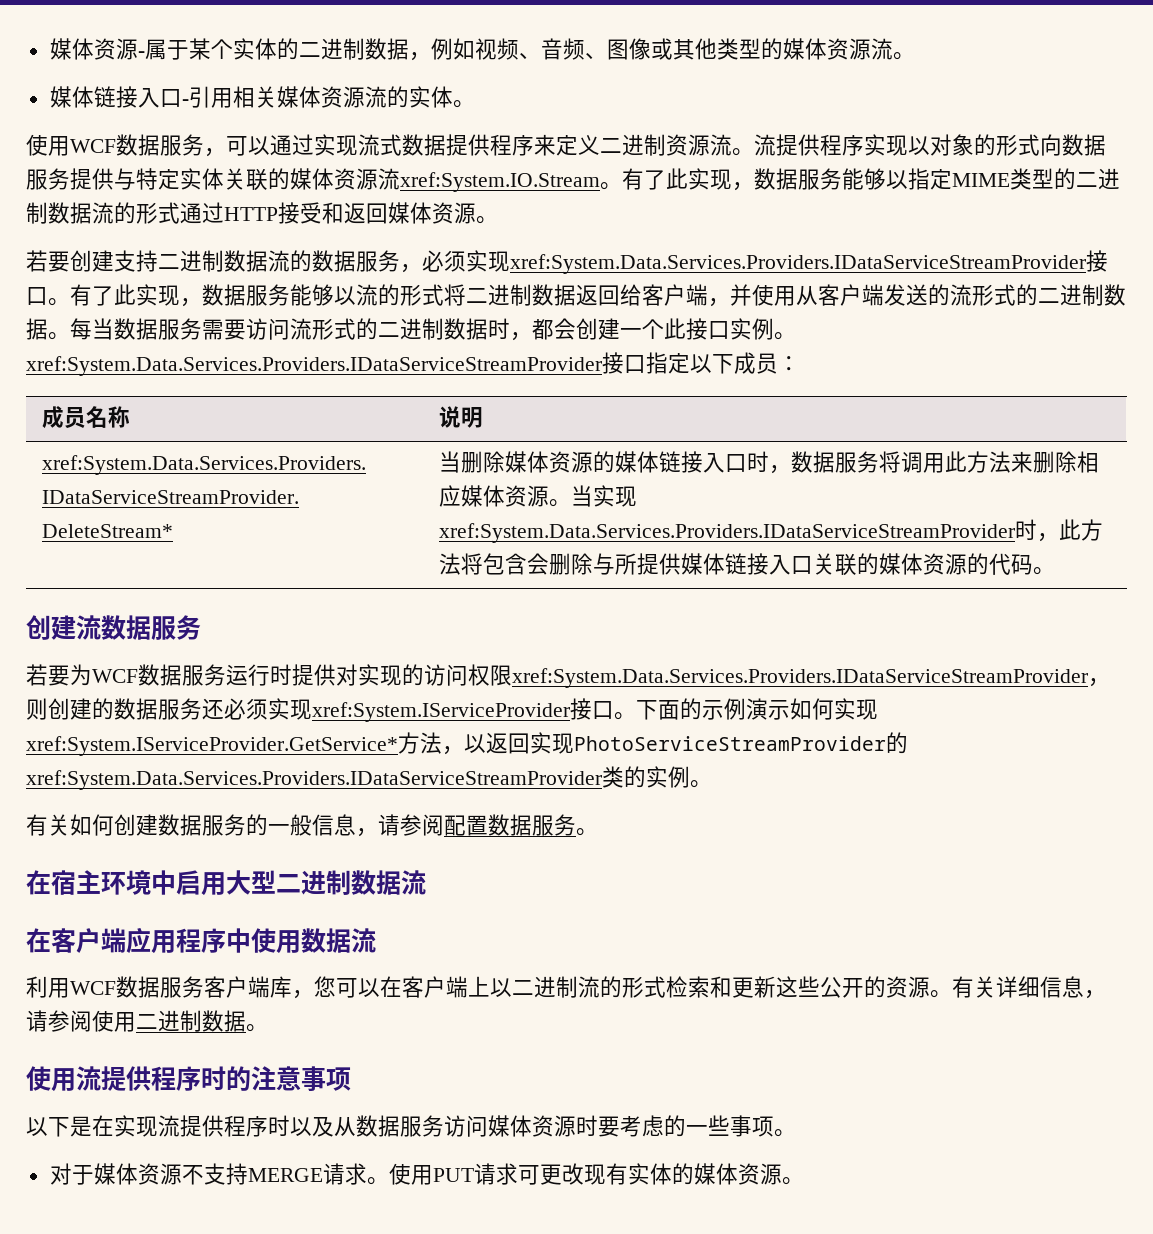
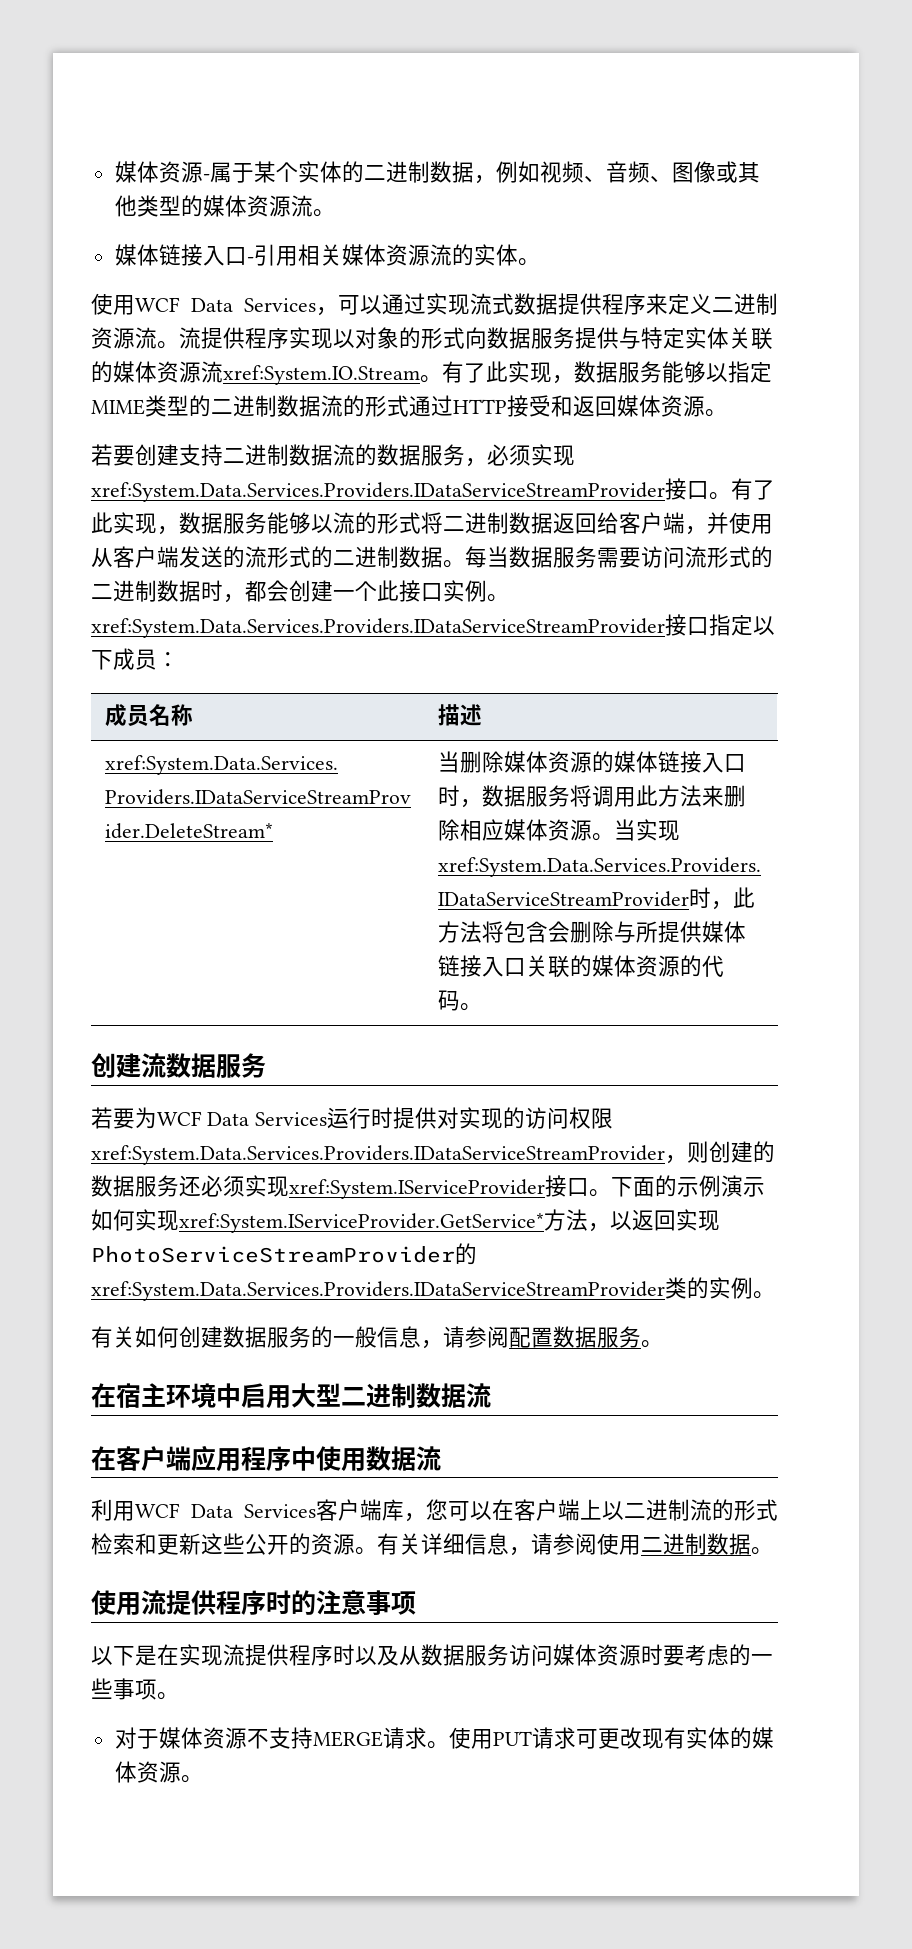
- 使用WCF数据服务，可以通过实现流式数据提供程序来定义二进制资源流。
+ 使用WCF Data Services，可以通过实现流式数据提供程序来定义二进制资源流。
- 成员名称 | 说明
+ 成员名称 | 描述
- 若要为WCF数据服务运行时提供对实现的访问权限xref:System.Data.Services.Providers.IDataServiceStreamProvider，则创建的数据服务还必须实现xref:System.IServiceProvider接口。
+ 若要为WCF Data Services运行时提供对实现的访问权限xref:System.Data.Services.Providers.IDataServiceStreamProvider，则创建的数据服务还必须实现xref:System.IServiceProvider接口。
- 利用WCF数据服务客户端库，您可以在客户端上以二进制流的形式检索和更新这些公开的资源。
+ 利用WCF Data Services客户端库，您可以在客户端上以二进制流的形式检索和更新这些公开的资源。

